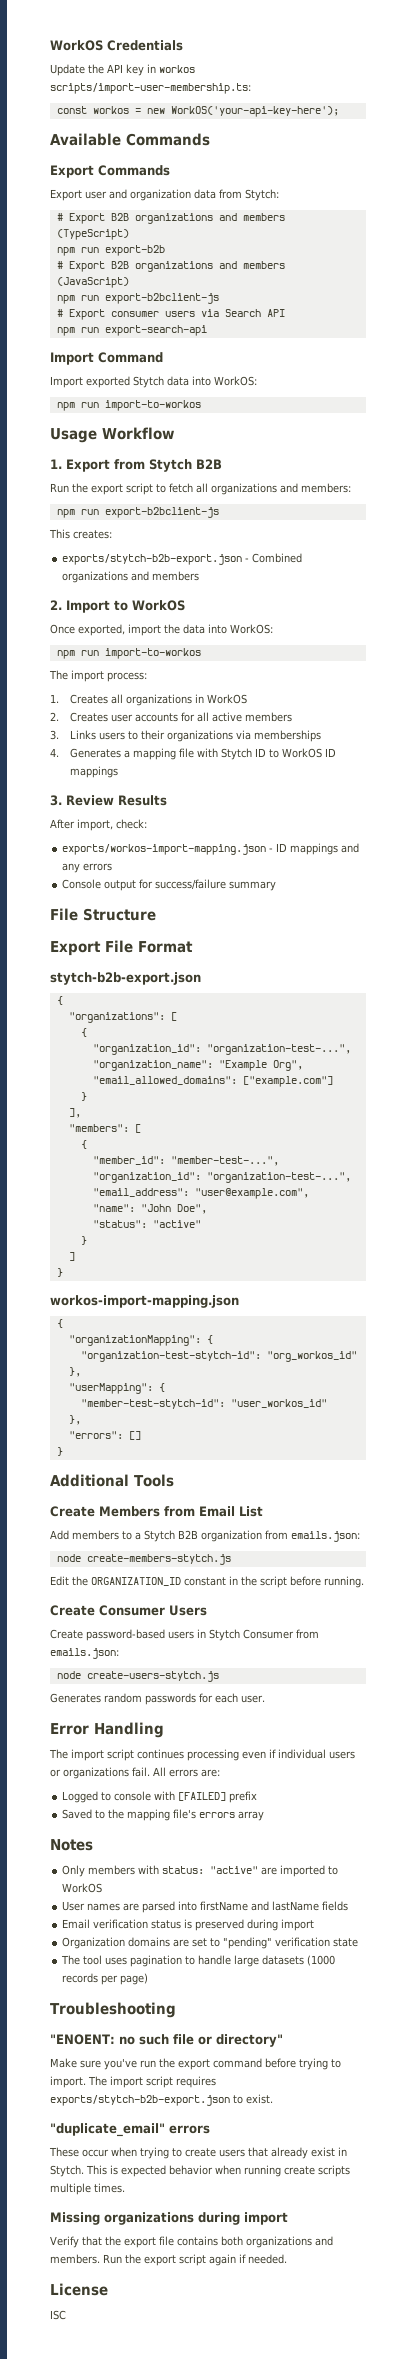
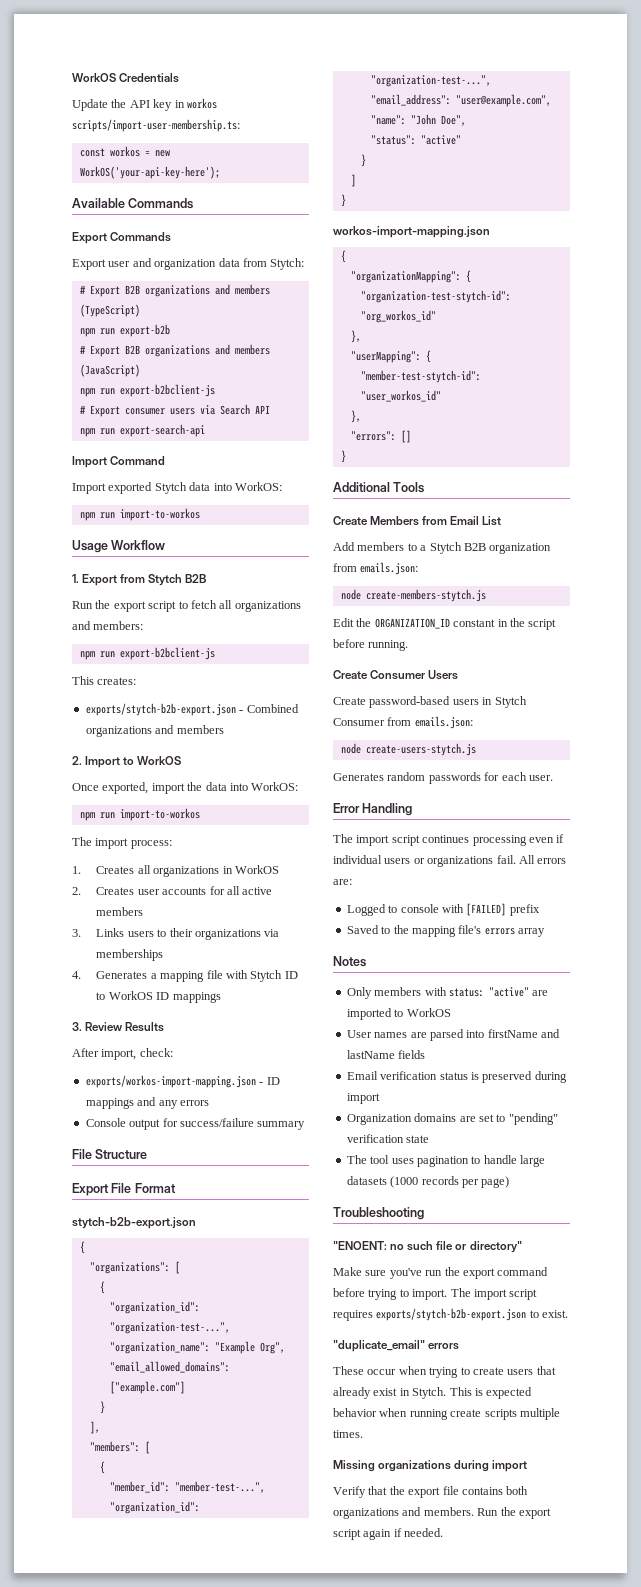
- License
- ISC

